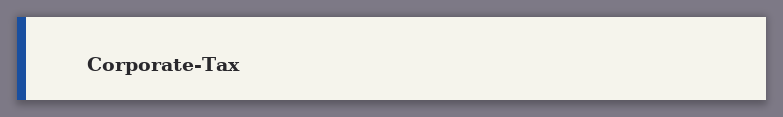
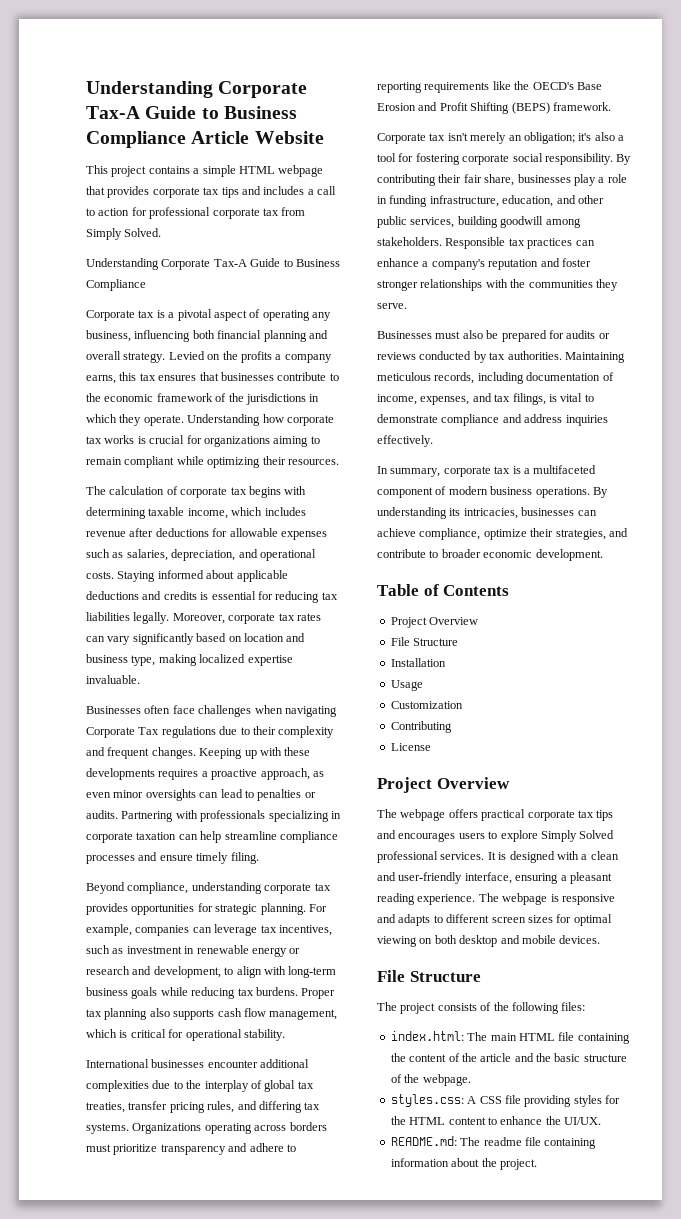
- Corporate-Tax
+ Understanding Corporate Tax-A Guide to Business Compliance Article Website
+ This project contains a simple HTML webpage that provides corporate tax tips and includes a call to action for professional corporate tax from Simply Solved.
+ Understanding Corporate Tax-A Guide to Business Compliance
+ Corporate tax is a pivotal aspect of operating any business, influencing both financial planning and overall strategy. Levied on the profits a company earns, this tax ensures that businesses contribute to the economic framework of the jurisdictions in which they operate. Understanding how corporate tax works is crucial for organizations aiming to remain compliant while optimizing their resources.
+ The calculation of corporate tax begins with determining taxable income, which includes revenue after deductions for allowable expenses such as salaries, depreciation, and operational costs. Staying informed about applicable deductions and credits is essential for reducing tax liabilities legally. Moreover, corporate tax rates can vary significantly based on location and business type, making localized expertise invaluable.
+ Businesses often face challenges when navigating Corporate Tax regulations due to their complexity and frequent changes. Keeping up with these developments requires a proactive approach, as even minor oversights can lead to penalties or audits. Partnering with professionals specializing in corporate taxation can help streamline compliance processes and ensure timely filing.
+ Beyond compliance, understanding corporate tax provides opportunities for strategic planning. For example, companies can leverage tax incentives, such as investment in renewable energy or research and development, to align with long-term business goals while reducing tax burdens. Proper tax planning also supports cash flow management, which is critical for operational stability.
+ International businesses encounter additional complexities due to the interplay of global tax treaties, transfer pricing rules, and differing tax systems. Organizations operating across borders must prioritize transparency and adhere to reporting requirements like the OECD's Base Erosion and Profit Shifting (BEPS) framework.
+ Corporate tax isn't merely an obligation; it's also a tool for fostering corporate social responsibility. By contributing their fair share, businesses play a role in funding infrastructure, education, and other public services, building goodwill among stakeholders. Responsible tax practices can enhance a company's reputation and foster stronger relationships with the communities they serve.
+ Businesses must also be prepared for audits or reviews conducted by tax authorities. Maintaining meticulous records, including documentation of income, expenses, and tax filings, is vital to demonstrate compliance and address inquiries effectively.
+ In summary, corporate tax is a multifaceted component of modern business operations. By understanding its intricacies, businesses can achieve compliance, optimize their strategies, and contribute to broader economic development.
+ Table of Contents
+ Project Overview
+ File Structure
+ Installation
+ Usage
+ Customization
+ Contributing
+ License
+ Project Overview
+ The webpage offers practical corporate tax tips and encourages users to explore Simply Solved professional services. It is designed with a clean and user-friendly interface, ensuring a pleasant reading experience. The webpage is responsive and adapts to different screen sizes for optimal viewing on both desktop and mobile devices.
+ File Structure
+ The project consists of the following files:
+ index.html: The main HTML file containing the content of the article and the basic structure of the webpage.
+ styles.css: A CSS file providing styles for the HTML content to enhance the UI/UX.
+ README.md: The readme file containing information about the project.

